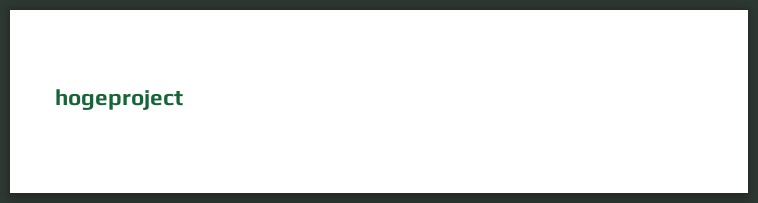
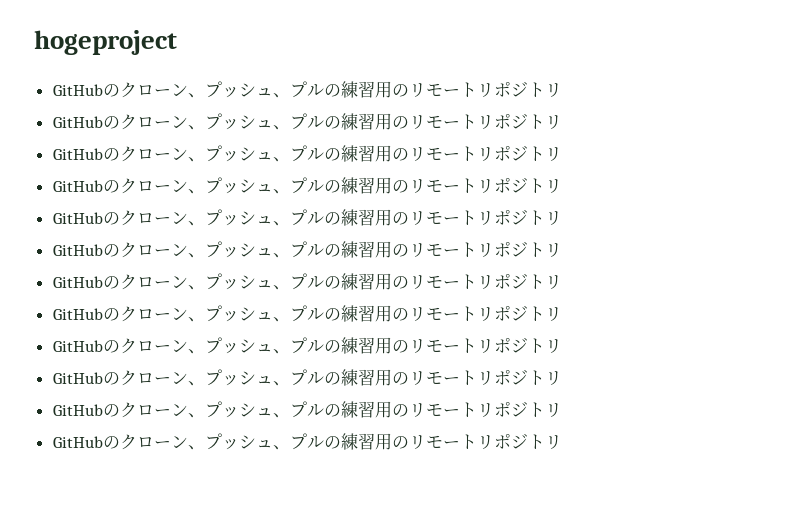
  hogeproject
+ GitHubのクローン、プッシュ、プルの練習用のリモートリポジトリ
+ GitHubのクローン、プッシュ、プルの練習用のリモートリポジトリ
+ GitHubのクローン、プッシュ、プルの練習用のリモートリポジトリ
+ GitHubのクローン、プッシュ、プルの練習用のリモートリポジトリ
+ GitHubのクローン、プッシュ、プルの練習用のリモートリポジトリ
+ GitHubのクローン、プッシュ、プルの練習用のリモートリポジトリ
+ GitHubのクローン、プッシュ、プルの練習用のリモートリポジトリ
+ GitHubのクローン、プッシュ、プルの練習用のリモートリポジトリ
+ GitHubのクローン、プッシュ、プルの練習用のリモートリポジトリ
+ GitHubのクローン、プッシュ、プルの練習用のリモートリポジトリ
+ GitHubのクローン、プッシュ、プルの練習用のリモートリポジトリ
+ GitHubのクローン、プッシュ、プルの練習用のリモートリポジトリ

